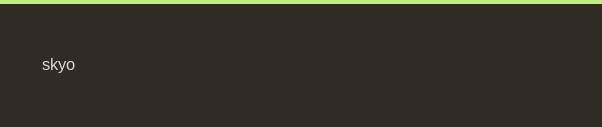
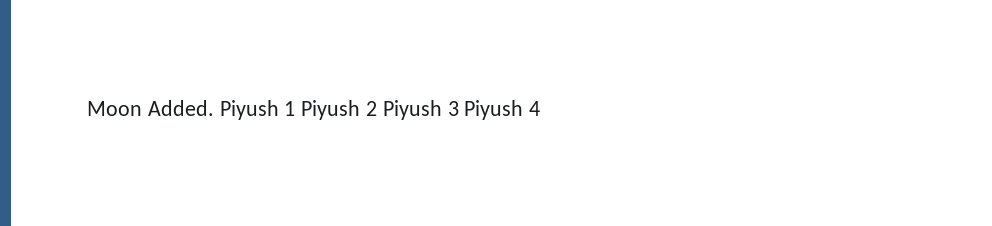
- skyo
+ Moon Added. Piyush 1 Piyush 2 Piyush 3 Piyush 4

